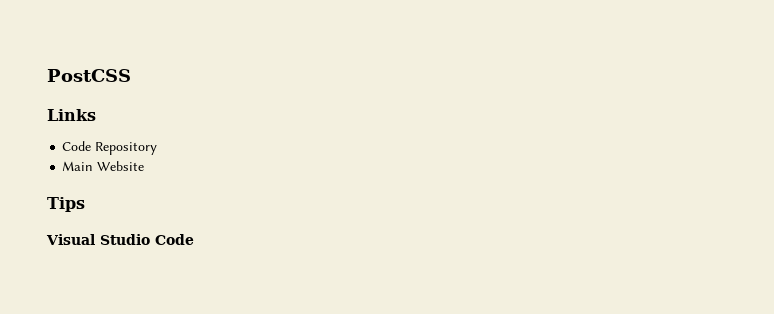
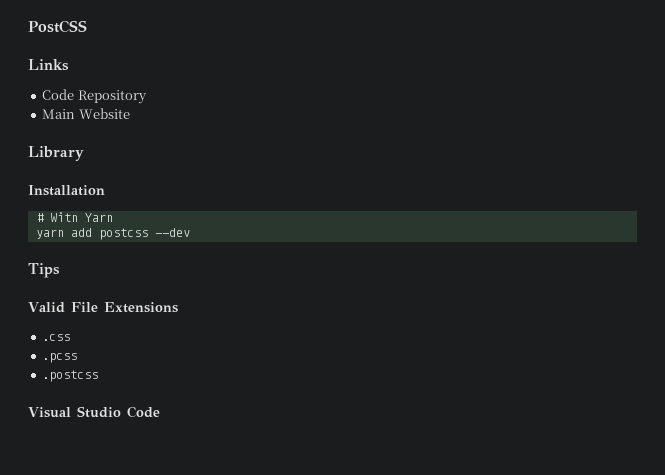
+ Library
+ Installation
+ # Witn Yarn
+ yarn add postcss --dev
  Tips
+ Valid File Extensions
+ .css
+ .pcss
+ .postcss

